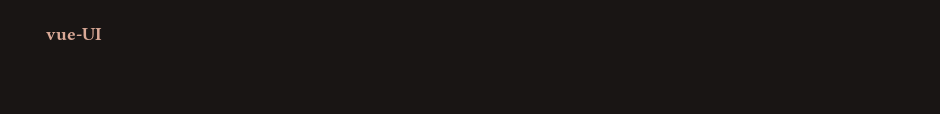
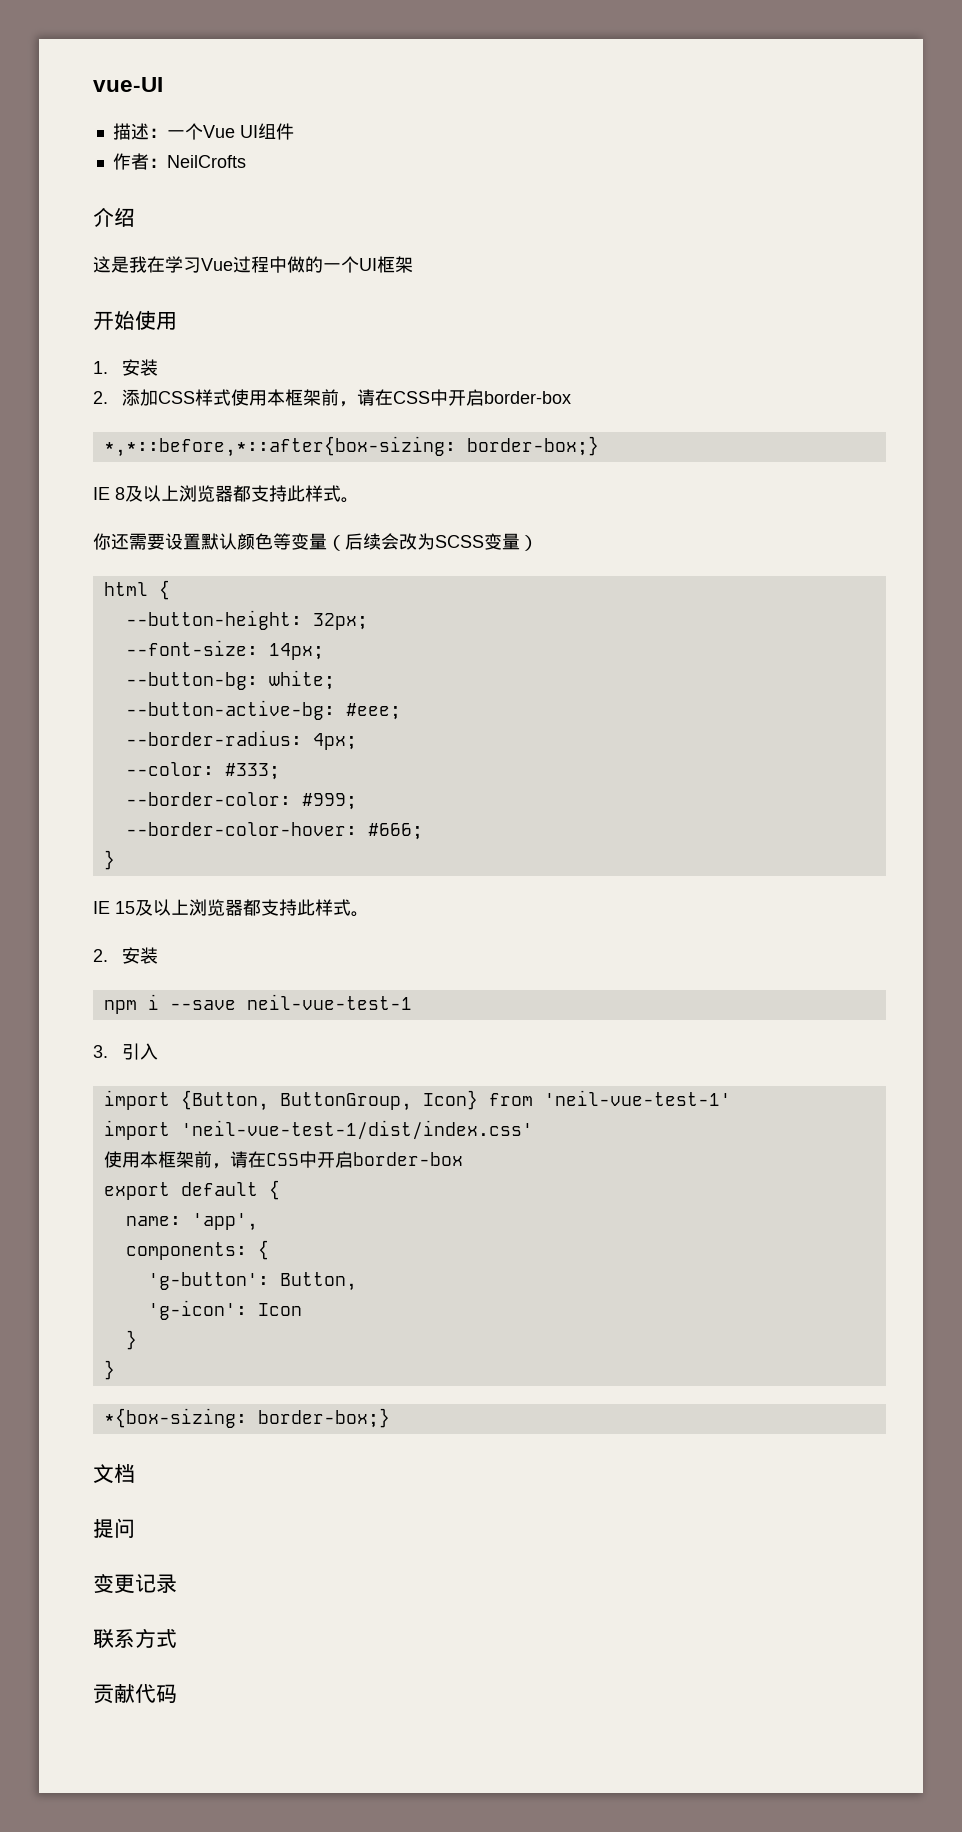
+ 描述：一个Vue UI组件
+ 作者：NeilCrofts
+ 介绍
+ 这是我在学习Vue过程中做的一个UI框架
+ 开始使用
+ 1.安装
+ 2.添加CSS样式使用本框架前，请在CSS中开启border-box
+ *,*::before,*::after{box-sizing: border-box;}
+ IE 8及以上浏览器都支持此样式。
+ 你还需要设置默认颜色等变量（后续会改为SCSS变量）
+ html {
+ --button-height: 32px;
+ --font-size: 14px;
+ --button-bg: white;
+ --button-active-bg: #eee;
+ --border-radius: 4px;
+ --color: #333;
+ --border-color: #999;
+ --border-color-hover: #666;
+ }
+ IE 15及以上浏览器都支持此样式。
+ 2.安装
+ npm i --save neil-vue-test-1
+ 3.引入
+ import {Button, ButtonGroup, Icon} from 'neil-vue-test-1'
+ import 'neil-vue-test-1/dist/index.css'
+ 使用本框架前，请在CSS中开启border-box
+ export default {
+ name: 'app',
+ components: {
+ 'g-button': Button,
+ 'g-icon': Icon
+ }
+ }
+ *{box-sizing: border-box;}
+ 文档
+ 提问
+ 变更记录
+ 联系方式
+ 贡献代码

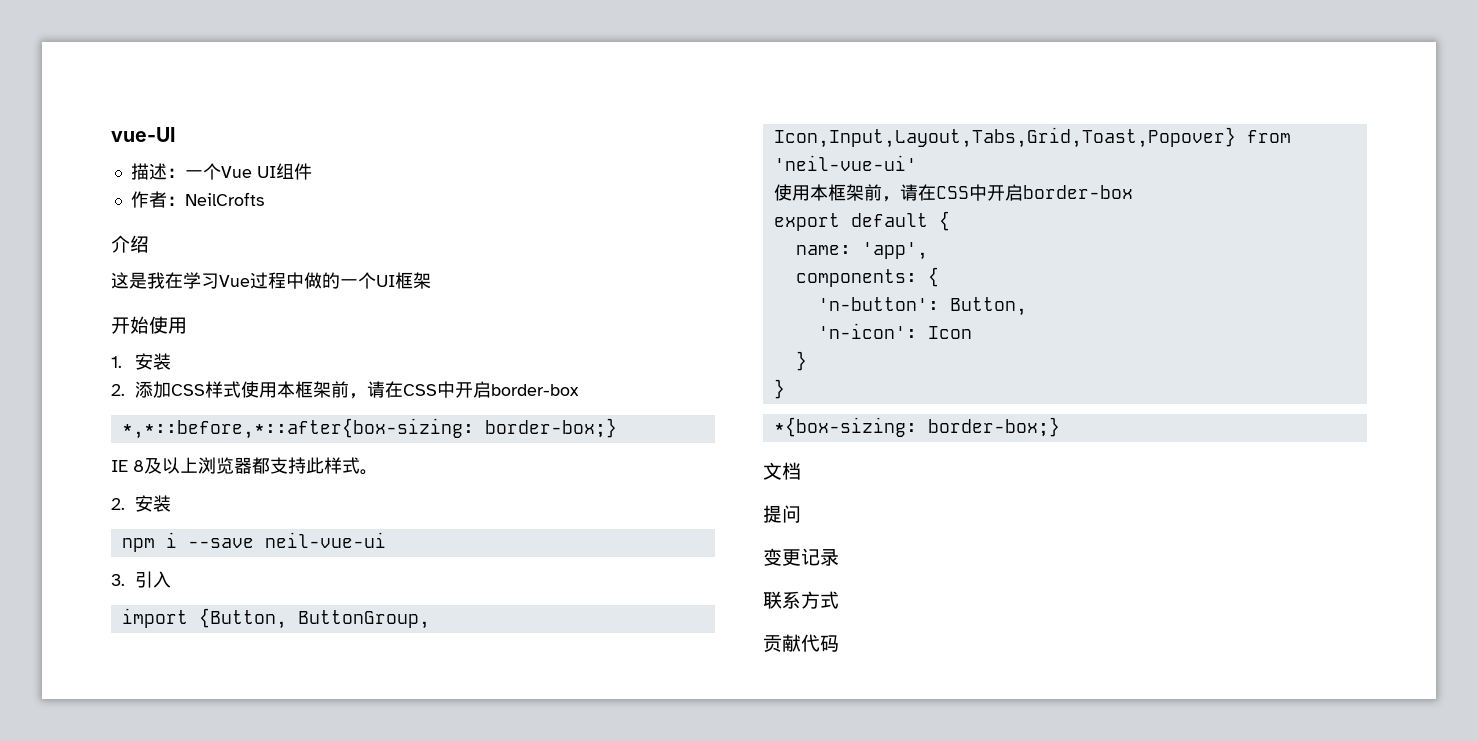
- 你还需要设置默认颜色等变量（后续会改为SCSS变量）
- html {
- --button-height: 32px;
- --font-size: 14px;
- --button-bg: white;
- --button-active-bg: #eee;
- --border-radius: 4px;
- --color: #333;
- --border-color: #999;
- --border-color-hover: #666;
- }
- IE 15及以上浏览器都支持此样式。
- npm i --save neil-vue-test-1
+ npm i --save neil-vue-ui
- import {Button, ButtonGroup, Icon} from 'neil-vue-test-1'
- import 'neil-vue-test-1/dist/index.css'
+ import {Button, ButtonGroup, Icon,Input,Layout,Tabs,Grid,Toast,Popover} from 'neil-vue-ui'
- 'g-button': Button,
+ 'n-button': Button,
- 'g-icon': Icon
+ 'n-icon': Icon

